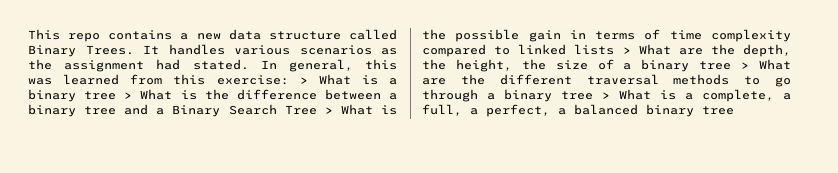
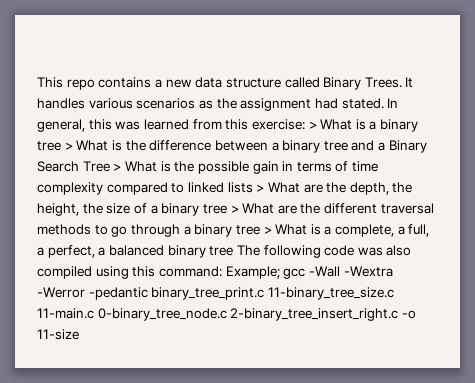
- > What is a binary tree > What is the difference between a binary tree and a Binary Search Tree > What is the possible gain in terms of time complexity compared to linked lists > What are the depth, the height, the size of a binary tree > What are the different traversal methods to go through a binary tree > What is a complete, a full, a perfect, a balanced binary tree
+ > What is a binary tree > What is the difference between a binary tree and a Binary Search Tree > What is the possible gain in terms of time complexity compared to linked lists > What are the depth, the height, the size of a binary tree > What are the different traversal methods to go through a binary tree > What is a complete, a full, a perfect, a balanced binary tree The following code was also compiled using this command: Example; gcc -Wall -Wextra -Werror -pedantic binary_tree_print.c 11-binary_tree_size.c 11-main.c 0-binary_tree_node.c 2-binary_tree_insert_right.c -o 11-size

